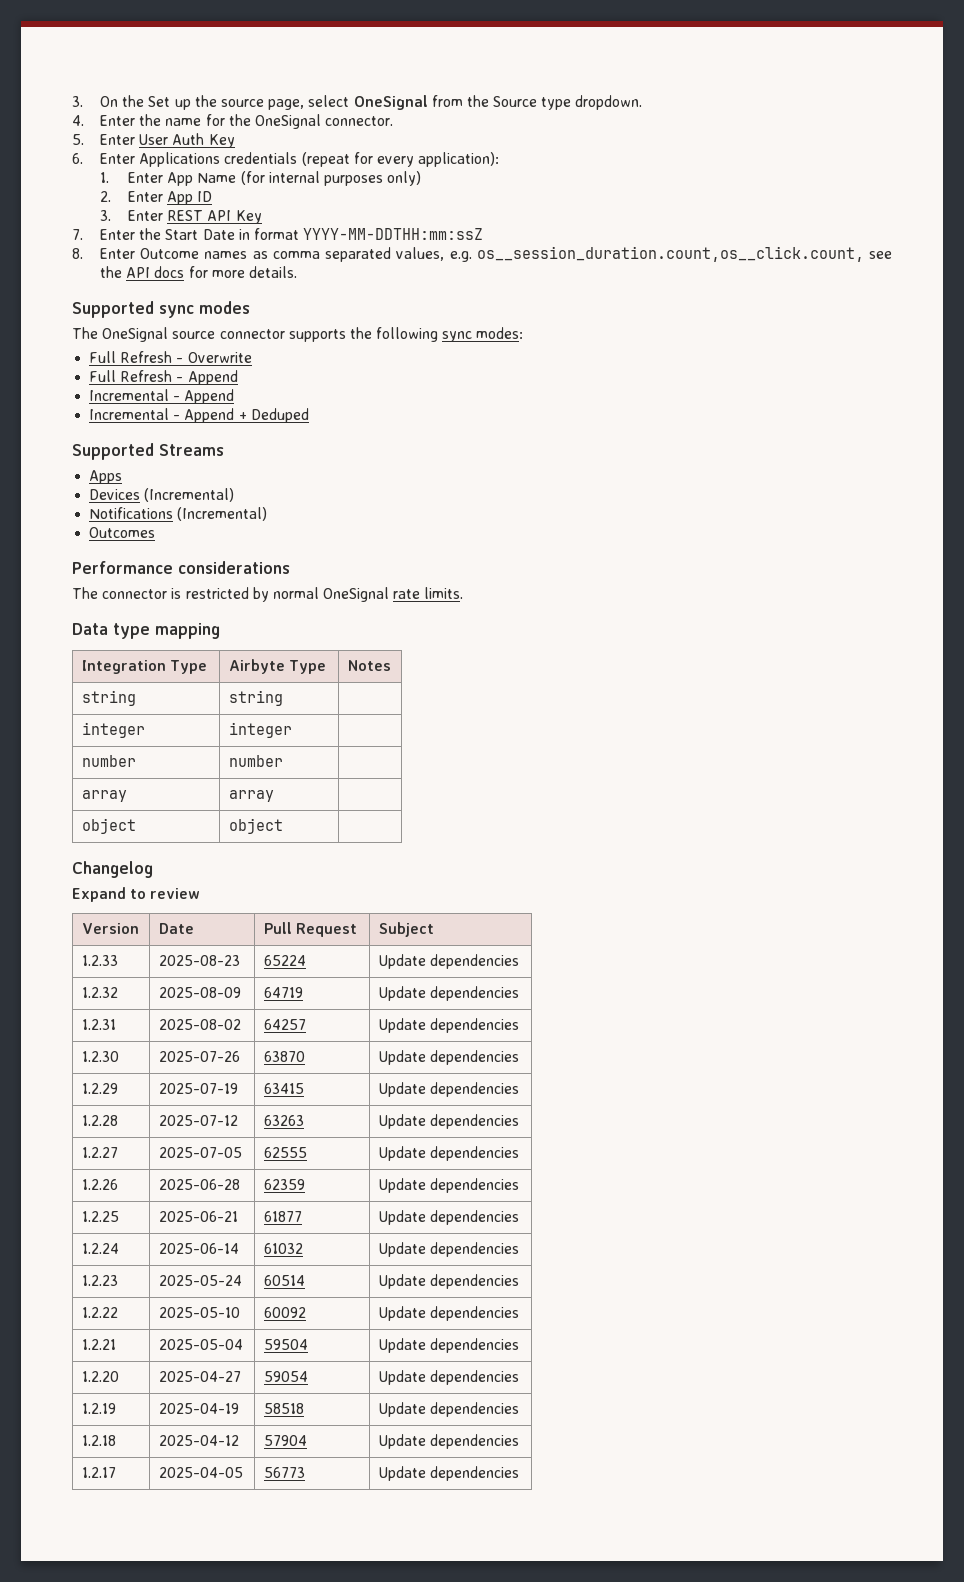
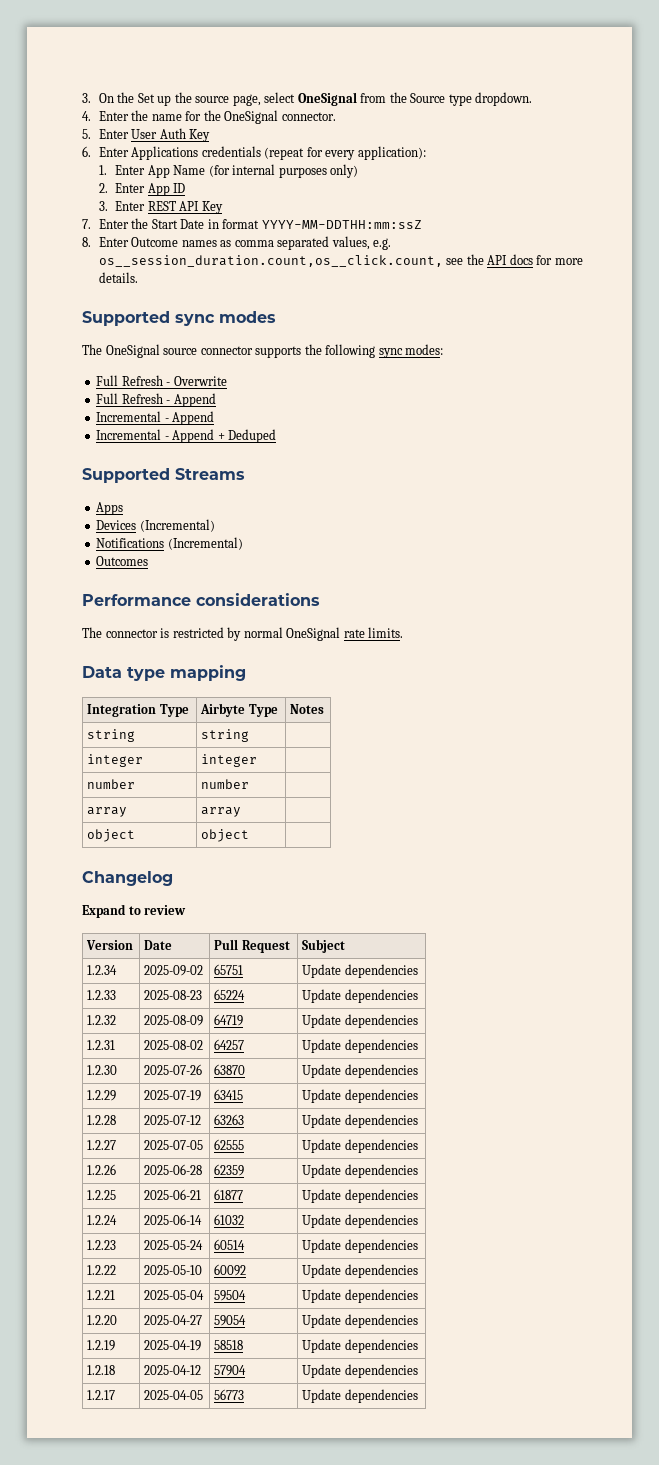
+ 1.2.34 | 2025-09-02 | 65751 | Update dependencies

